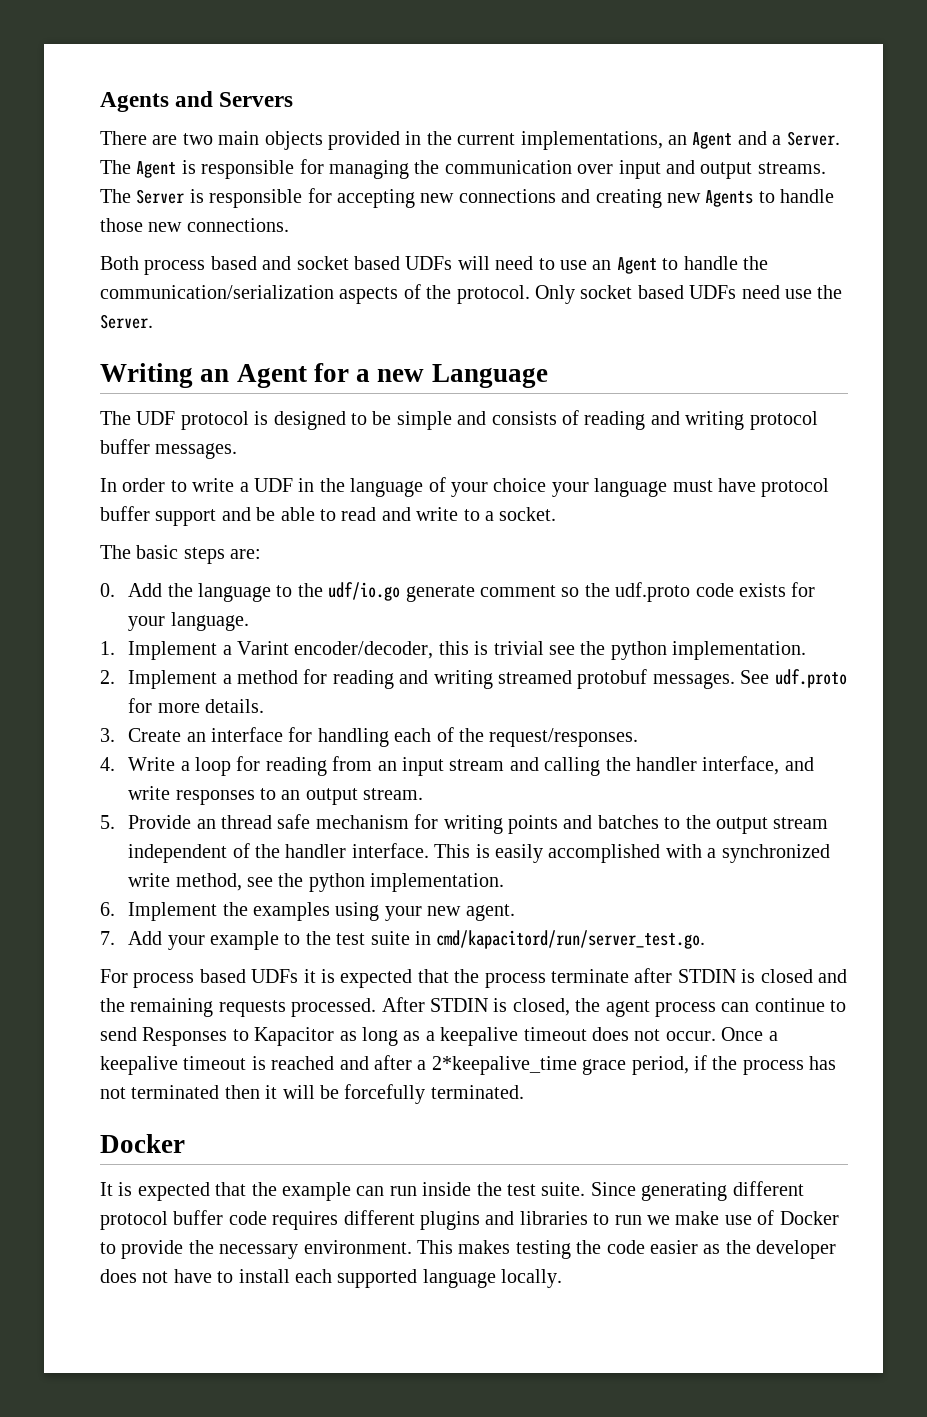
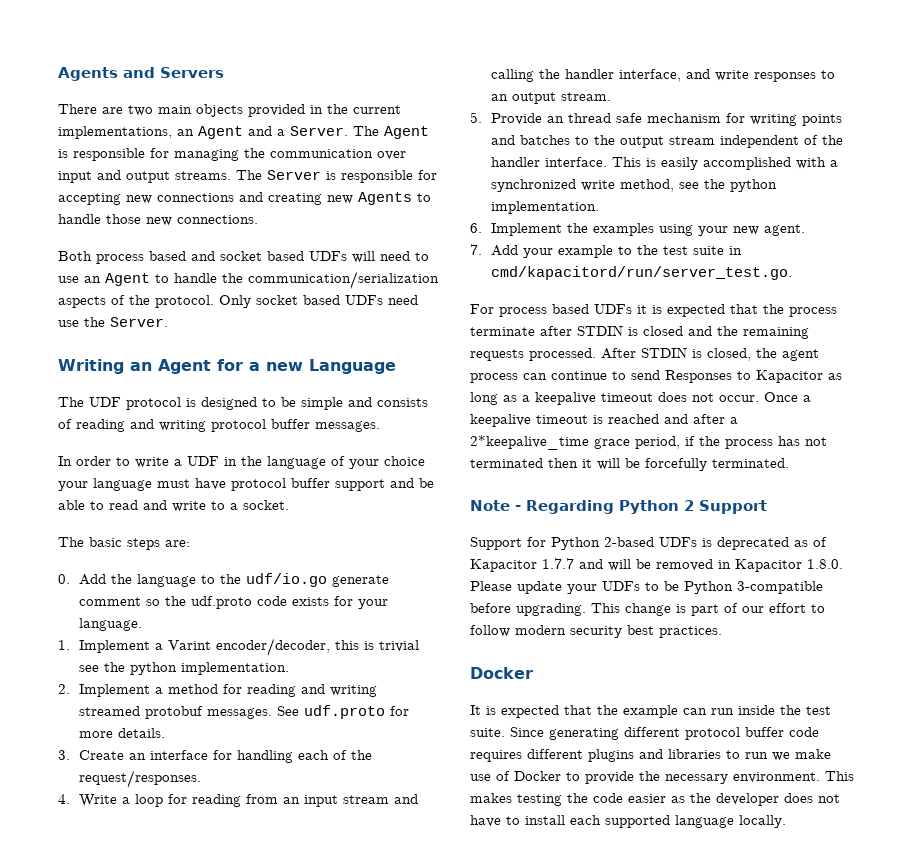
+ Note - Regarding Python 2 Support
+ Support for Python 2-based UDFs is deprecated as of Kapacitor 1.7.7 and will be removed in Kapacitor 1.8.0. Please update your UDFs to be Python 3-compatible before upgrading. This change is part of our effort to follow modern security best practices.

